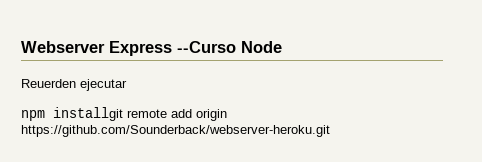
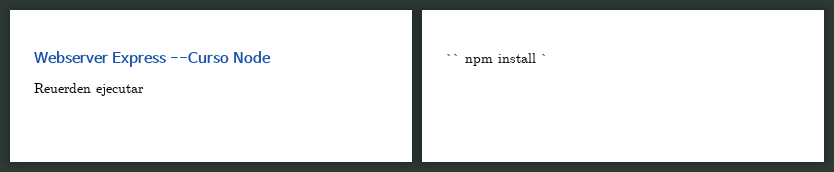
- npm installgit remote add origin https://github.com/Sounderback/webserver-heroku.git
+ `` npm install `

